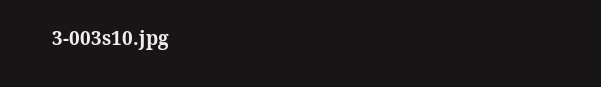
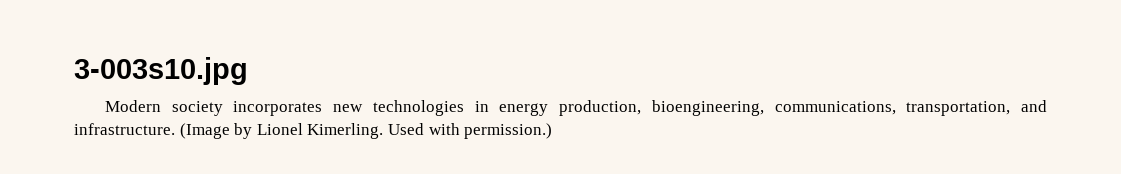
+ Modern society incorporates new technologies in energy production, bioengineering, communications, transportation, and infrastructure. (Image by Lionel Kimerling. Used with permission.)

